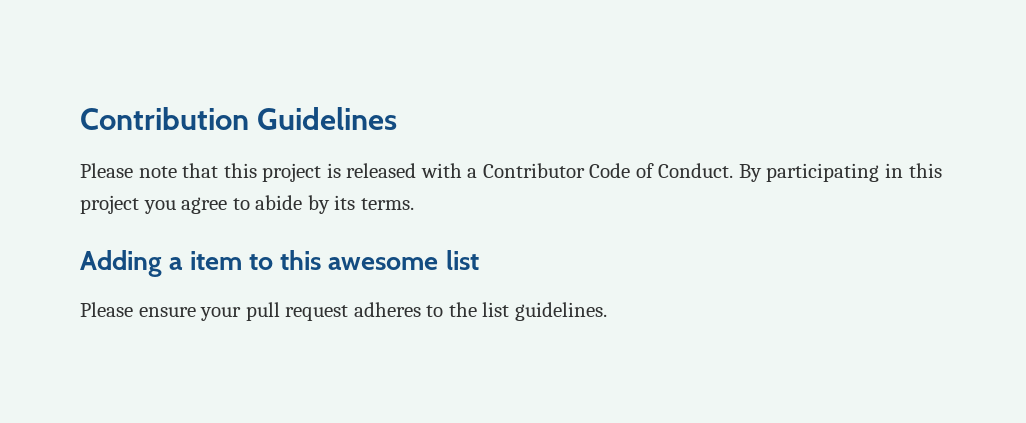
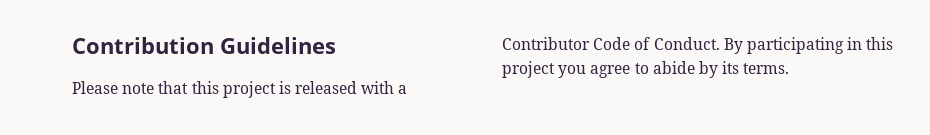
- Adding a item to this awesome list
- Please ensure your pull request adheres to the list guidelines.

